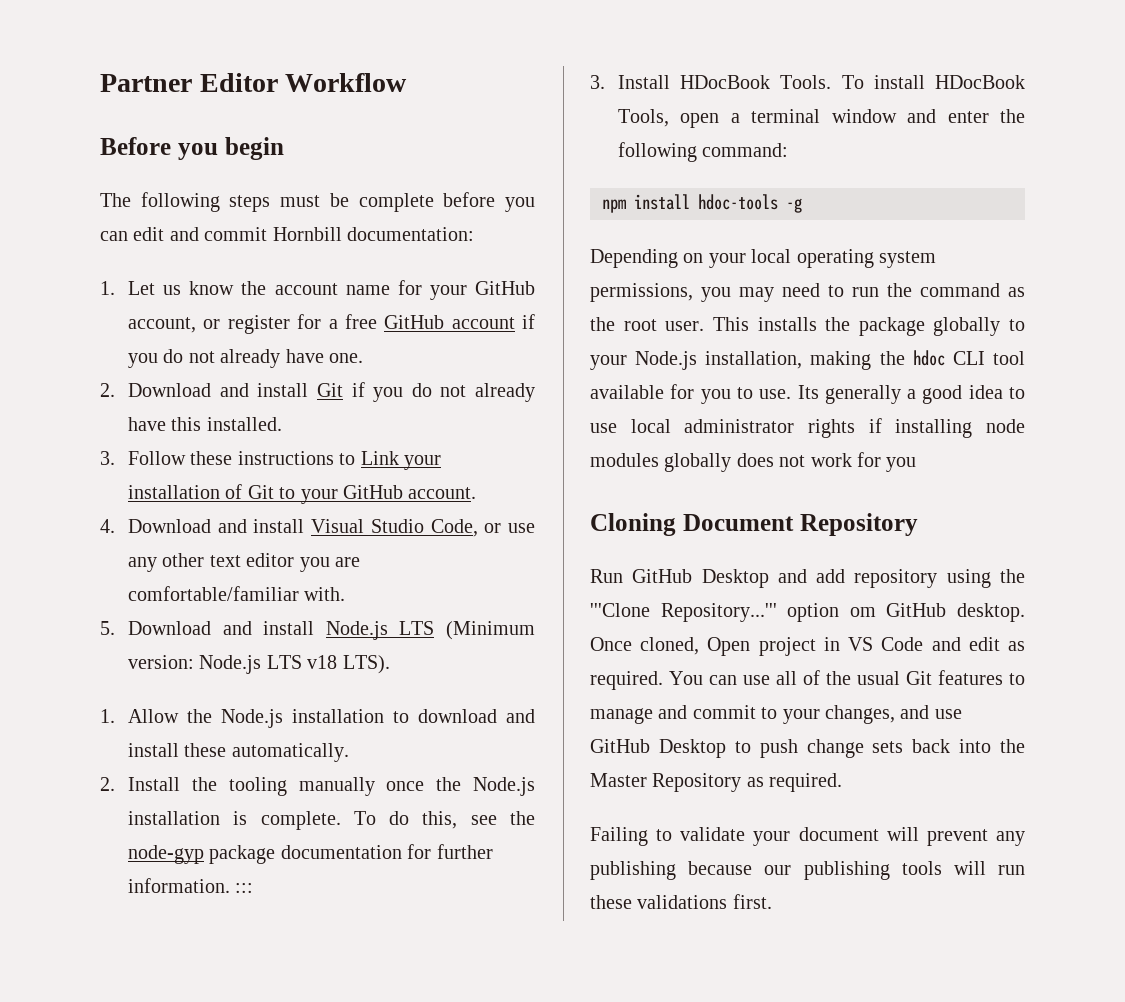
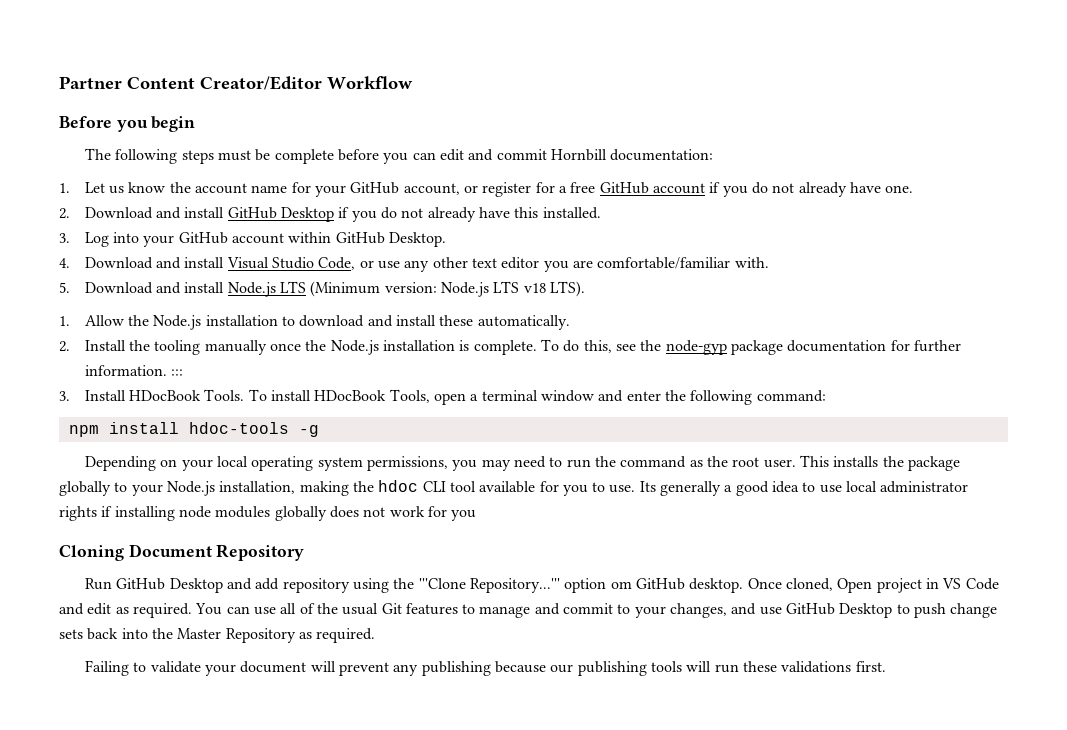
- Partner Editor Workflow
+ Partner Content Creator/Editor Workflow
- 2. Download and install Git if you do not already have this installed.
+ 2. Download and install GitHub Desktop if you do not already have this installed.
- 3. Follow these instructions to Link your installation of Git to your GitHub account.
+ 3. Log into your GitHub account within GitHub Desktop.

